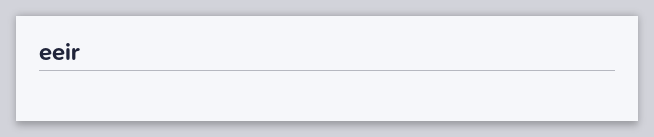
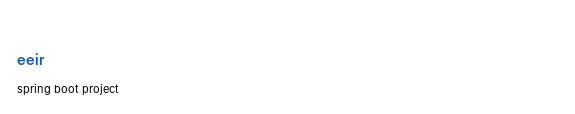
+ spring boot project

